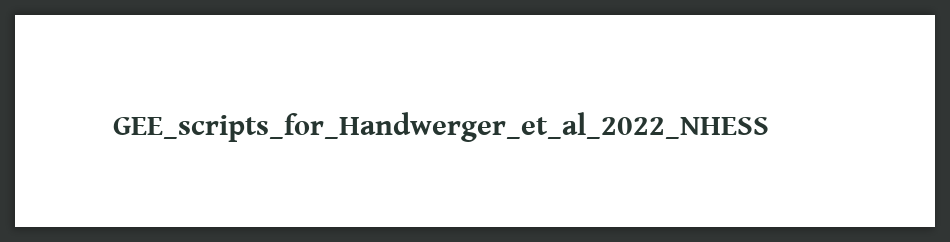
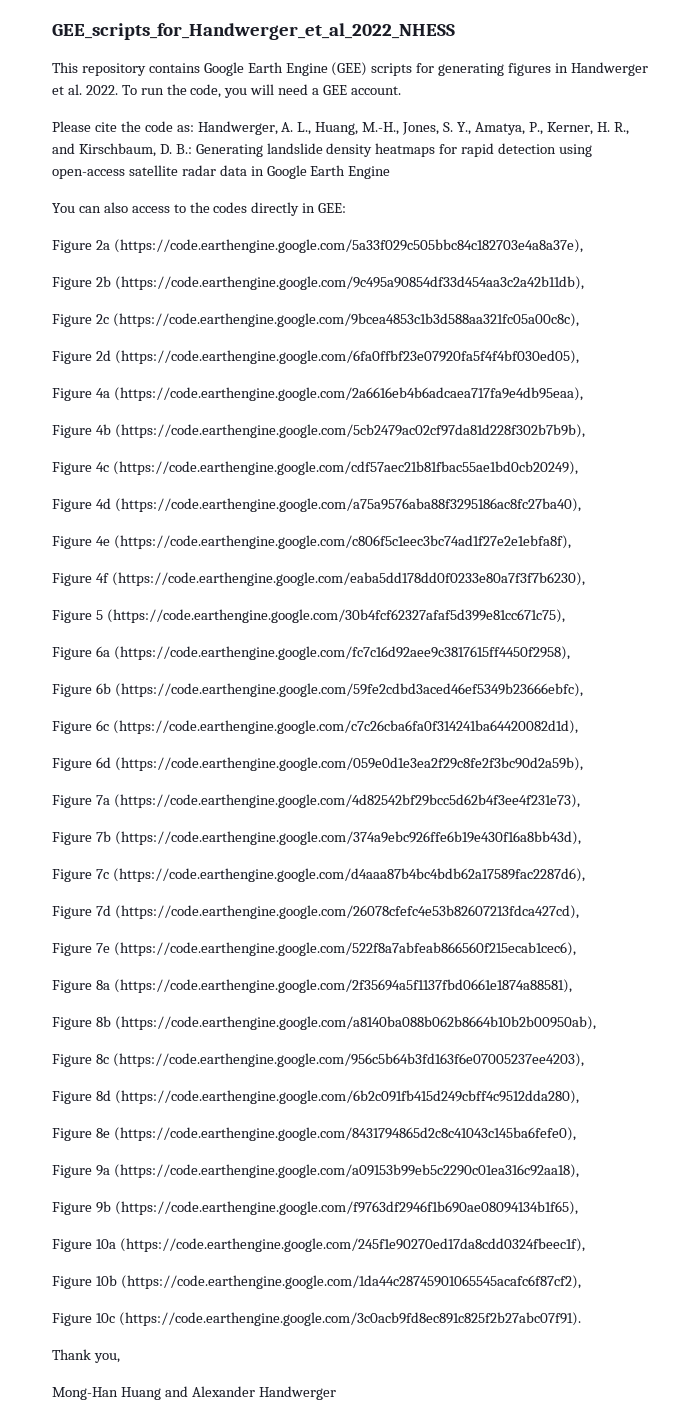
+ This repository contains Google Earth Engine (GEE) scripts for generating figures in Handwerger et al. 2022. To run the code, you will need a GEE account.
+ Please cite the code as: Handwerger, A. L., Huang, M.-H., Jones, S. Y., Amatya, P., Kerner, H. R., and Kirschbaum, D. B.: Generating landslide density heatmaps for rapid detection using open-access satellite radar data in Google Earth Engine
+ You can also access to the codes directly in GEE:
+ Figure 2a (https://code.earthengine.google.com/5a33f029c505bbc84c182703e4a8a37e),
+ Figure 2b (https://code.earthengine.google.com/9c495a90854df33d454aa3c2a42b11db),
+ Figure 2c (https://code.earthengine.google.com/9bcea4853c1b3d588aa321fc05a00c8c),
+ Figure 2d (https://code.earthengine.google.com/6fa0ffbf23e07920fa5f4f4bf030ed05),
+ Figure 4a (https://code.earthengine.google.com/2a6616eb4b6adcaea717fa9e4db95eaa),
+ Figure 4b (https://code.earthengine.google.com/5cb2479ac02cf97da81d228f302b7b9b),
+ Figure 4c (https://code.earthengine.google.com/cdf57aec21b81fbac55ae1bd0cb20249),
+ Figure 4d (https://code.earthengine.google.com/a75a9576aba88f3295186ac8fc27ba40),
+ Figure 4e (https://code.earthengine.google.com/c806f5c1eec3bc74ad1f27e2e1ebfa8f),
+ Figure 4f (https://code.earthengine.google.com/eaba5dd178dd0f0233e80a7f3f7b6230),
+ Figure 5 (https://code.earthengine.google.com/30b4fcf62327afaf5d399e81cc671c75),
+ Figure 6a (https://code.earthengine.google.com/fc7c16d92aee9c3817615ff4450f2958),
+ Figure 6b (https://code.earthengine.google.com/59fe2cdbd3aced46ef5349b23666ebfc),
+ Figure 6c (https://code.earthengine.google.com/c7c26cba6fa0f314241ba64420082d1d),
+ Figure 6d (https://code.earthengine.google.com/059e0d1e3ea2f29c8fe2f3bc90d2a59b),
+ Figure 7a (https://code.earthengine.google.com/4d82542bf29bcc5d62b4f3ee4f231e73),
+ Figure 7b (https://code.earthengine.google.com/374a9ebc926ffe6b19e430f16a8bb43d),
+ Figure 7c (https://code.earthengine.google.com/d4aaa87b4bc4bdb62a17589fac2287d6),
+ Figure 7d (https://code.earthengine.google.com/26078cfefc4e53b82607213fdca427cd),
+ Figure 7e (https://code.earthengine.google.com/522f8a7abfeab866560f215ecab1cec6),
+ Figure 8a (https://code.earthengine.google.com/2f35694a5f1137fbd0661e1874a88581),
+ Figure 8b (https://code.earthengine.google.com/a8140ba088b062b8664b10b2b00950ab),
+ Figure 8c (https://code.earthengine.google.com/956c5b64b3fd163f6e07005237ee4203),
+ Figure 8d (https://code.earthengine.google.com/6b2c091fb415d249cbff4c9512dda280),
+ Figure 8e (https://code.earthengine.google.com/8431794865d2c8c41043c145ba6fefe0),
+ Figure 9a (https://code.earthengine.google.com/a09153b99eb5c2290c01ea316c92aa18),
+ Figure 9b (https://code.earthengine.google.com/f9763df2946f1b690ae08094134b1f65),
+ Figure 10a (https://code.earthengine.google.com/245f1e90270ed17da8cdd0324fbeec1f),
+ Figure 10b (https://code.earthengine.google.com/1da44c28745901065545acafc6f87cf2),
+ Figure 10c (https://code.earthengine.google.com/3c0acb9fd8ec891c825f2b27abc07f91).
+ Thank you,
+ Mong-Han Huang and Alexander Handwerger

